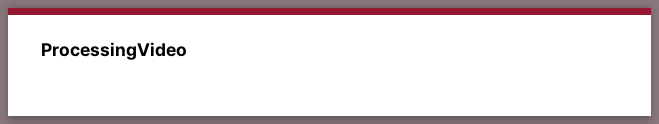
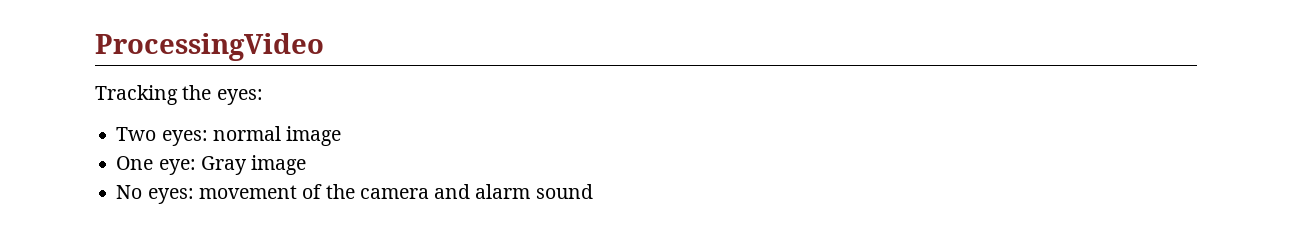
+ Tracking the eyes:
+ Two eyes: normal image
+ One eye: Gray image
+ No eyes: movement of the camera and alarm sound

